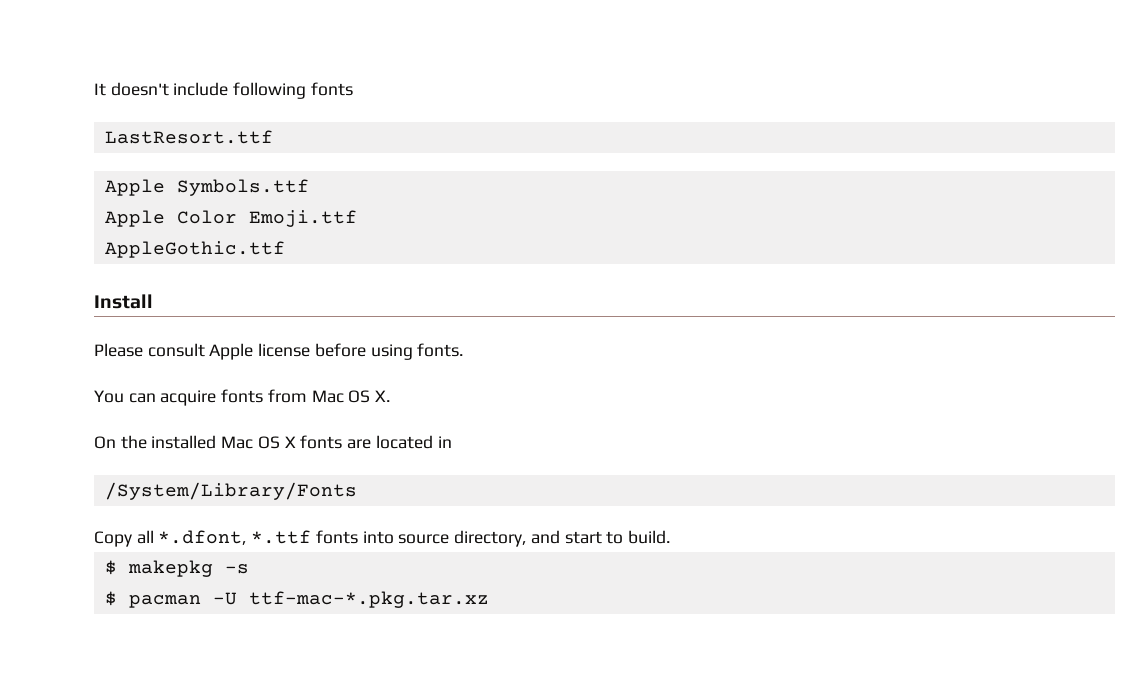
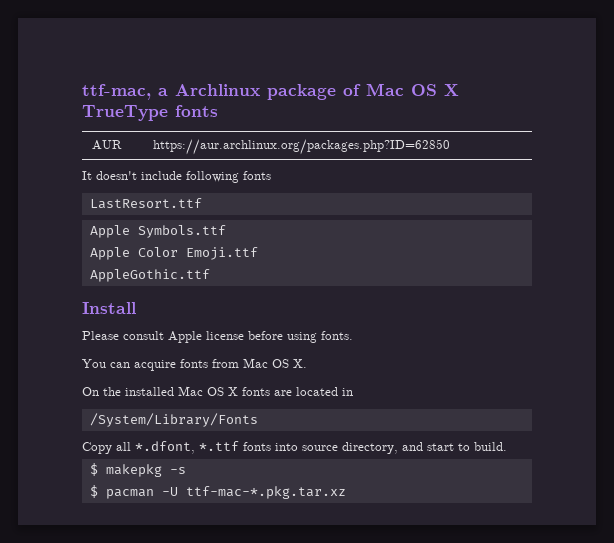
+ ttf-mac, a Archlinux package of Mac OS X TrueType fonts
+ AUR | https://aur.archlinux.org/packages.php?ID=62850

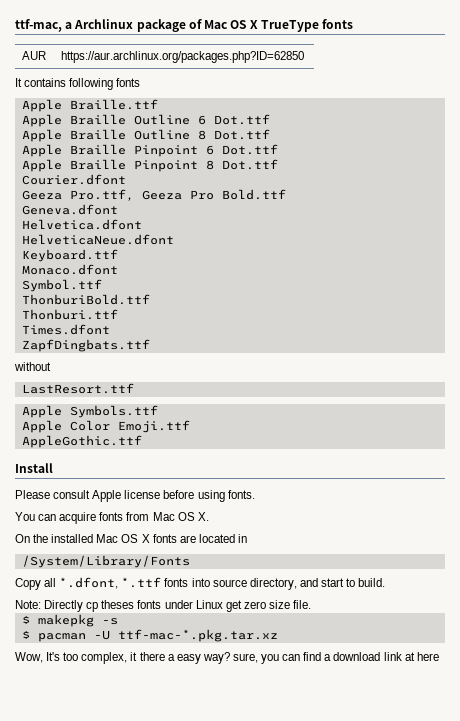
- It doesn't include following fonts
+ It contains following fonts
+ Apple Braille.ttf
+ Apple Braille Outline 6 Dot.ttf
+ Apple Braille Outline 8 Dot.ttf
+ Apple Braille Pinpoint 6 Dot.ttf
+ Apple Braille Pinpoint 8 Dot.ttf
+ Courier.dfont
+ Geeza Pro.ttf, Geeza Pro Bold.ttf
+ Geneva.dfont
+ Helvetica.dfont
+ HelveticaNeue.dfont
+ Keyboard.ttf
+ Monaco.dfont
+ Symbol.ttf
+ ThonburiBold.ttf
+ Thonburi.ttf
+ Times.dfont
+ ZapfDingbats.ttf
+ without
+ Note: Directly cp theses fonts under Linux get zero size file.
+ Wow, It's too complex, it there a easy way? sure, you can find a download link at here

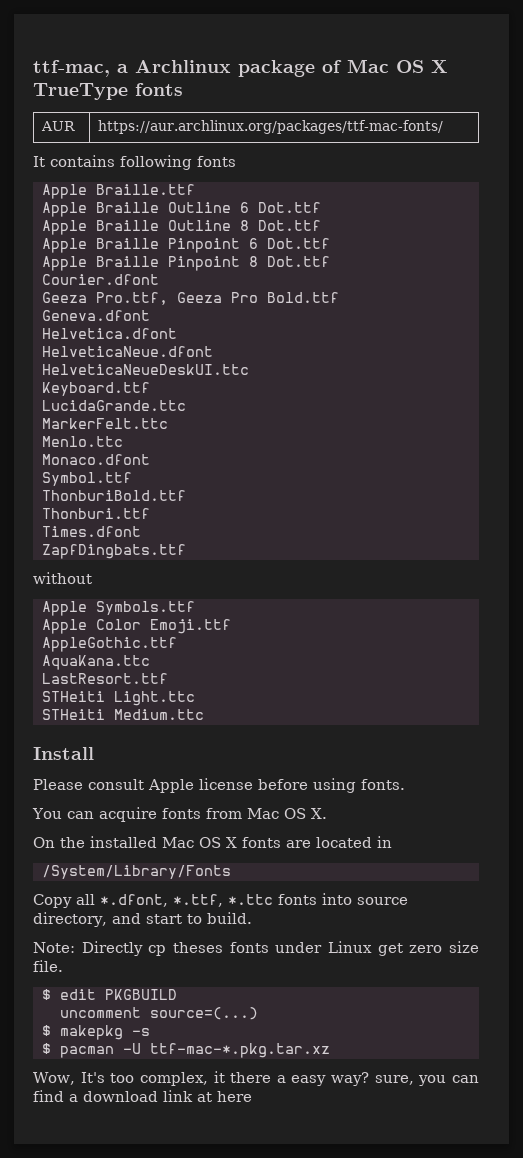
- AUR | https://aur.archlinux.org/packages.php?ID=62850
+ AUR | https://aur.archlinux.org/packages/ttf-mac-fonts/
+ HelveticaNeueDeskUI.ttc
+ LucidaGrande.ttc
+ MarkerFelt.ttc
+ Menlo.ttc
- LastResort.ttf
+ AquaKana.ttc
+ LastResort.ttf
+ STHeiti Light.ttc
+ STHeiti Medium.ttc
- Copy all *.dfont, *.ttf fonts into source directory, and start to build.
+ Copy all *.dfont, *.ttf, *.ttc fonts into source directory, and start to build.
+ $ edit PKGBUILD
+ uncomment source=(...)

